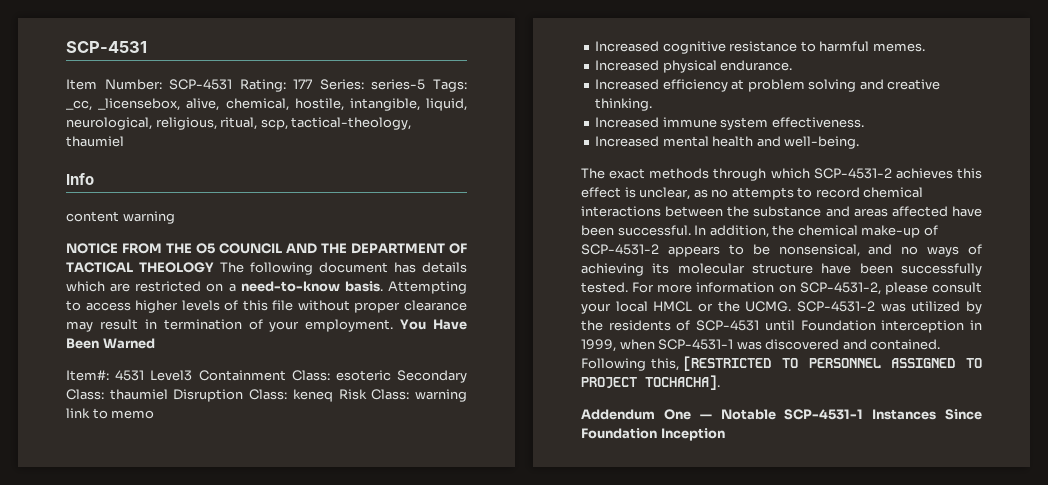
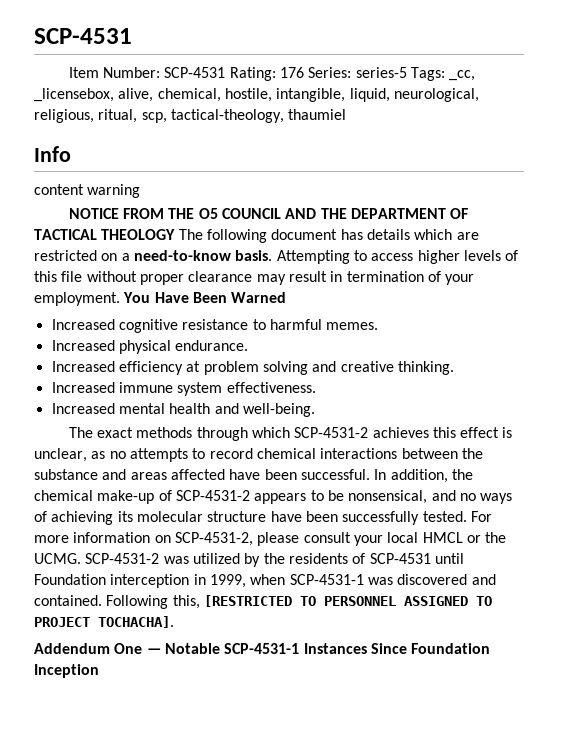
- Item Number: SCP-4531 Rating: 177 Series: series-5 Tags: _cc, _licensebox, alive, chemical, hostile, intangible, liquid, neurological, religious, ritual, scp, tactical-theology, thaumiel
+ Item Number: SCP-4531 Rating: 176 Series: series-5 Tags: _cc, _licensebox, alive, chemical, hostile, intangible, liquid, neurological, religious, ritual, scp, tactical-theology, thaumiel
- Item#: 4531 Level3 Containment Class: esoteric Secondary Class: thaumiel Disruption Class: keneq Risk Class: warning link to memo

